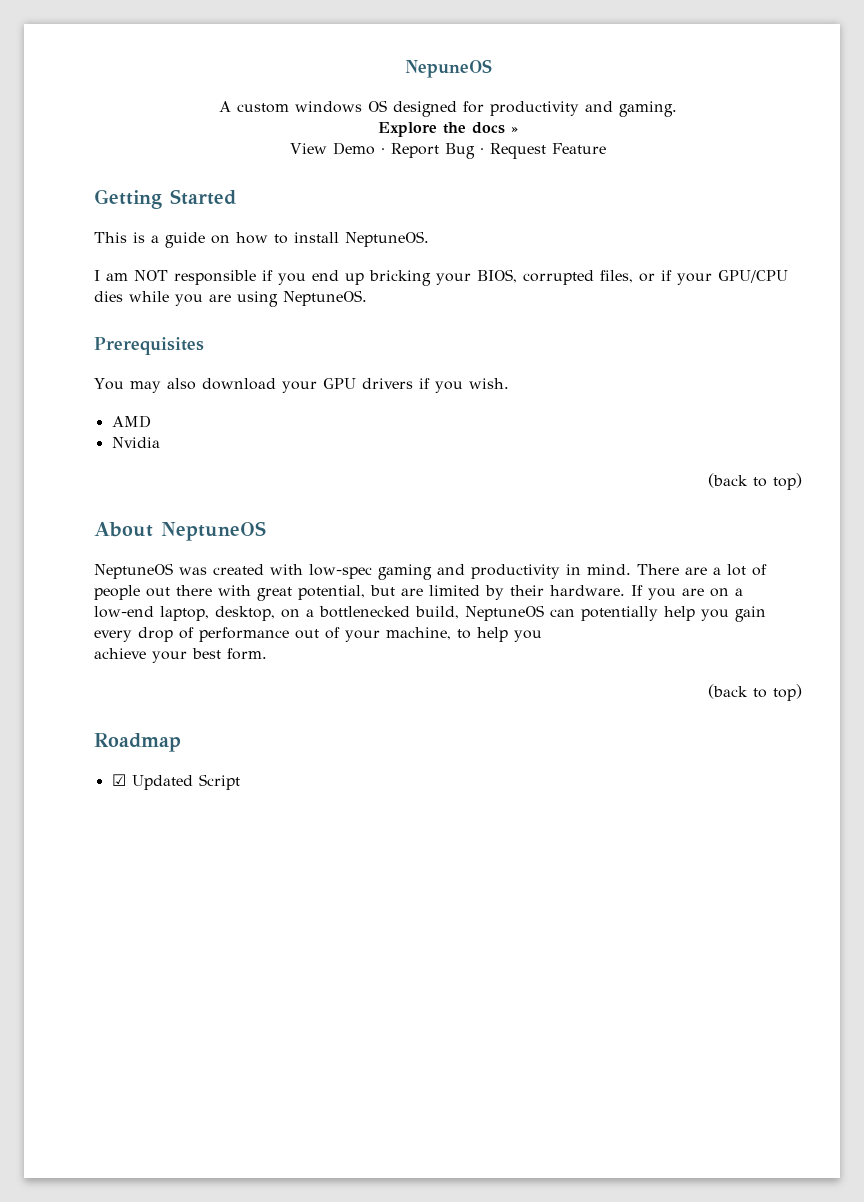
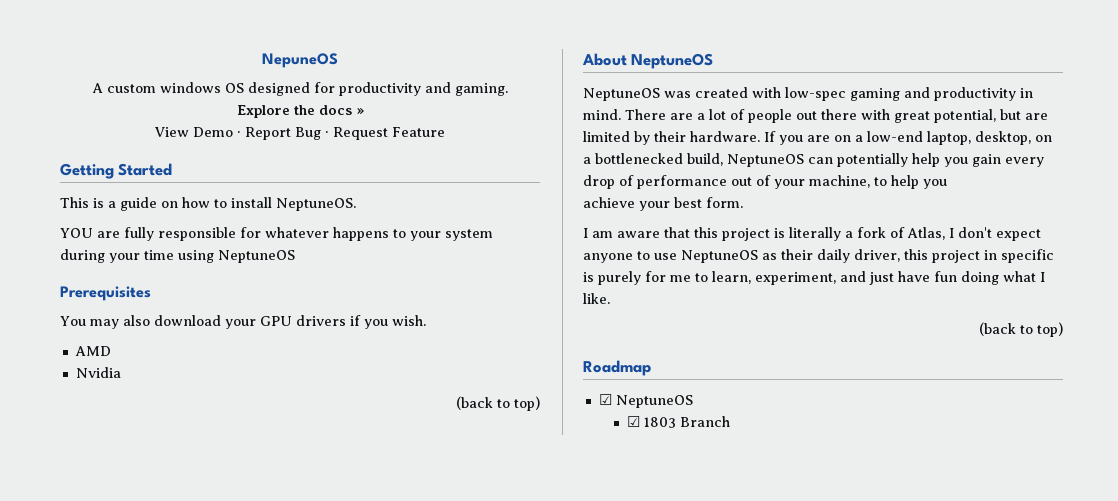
- I am NOT responsible if you end up bricking your BIOS, corrupted files, or if your GPU/CPU dies while you are using NeptuneOS.
+ YOU are fully responsible for whatever happens to your system during your time using NeptuneOS
+ I am aware that this project is literally a fork of Atlas, I don't expect anyone to use NeptuneOS as their daily driver, this project in specific is purely for me to learn, experiment, and just have fun doing what I like.
- ☑ Updated Script
+ ☑ NeptuneOS
+ ☑ 1803 Branch

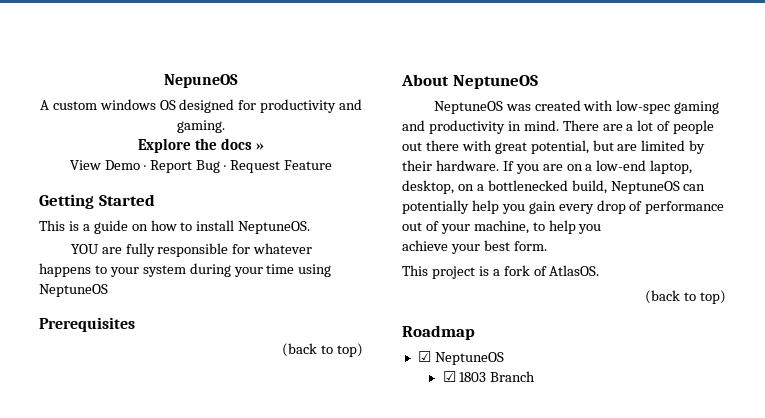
- You may also download your GPU drivers if you wish.
- AMD
- Nvidia
- I am aware that this project is literally a fork of Atlas, I don't expect anyone to use NeptuneOS as their daily driver, this project in specific is purely for me to learn, experiment, and just have fun doing what I like.
+ This project is a fork of AtlasOS.

